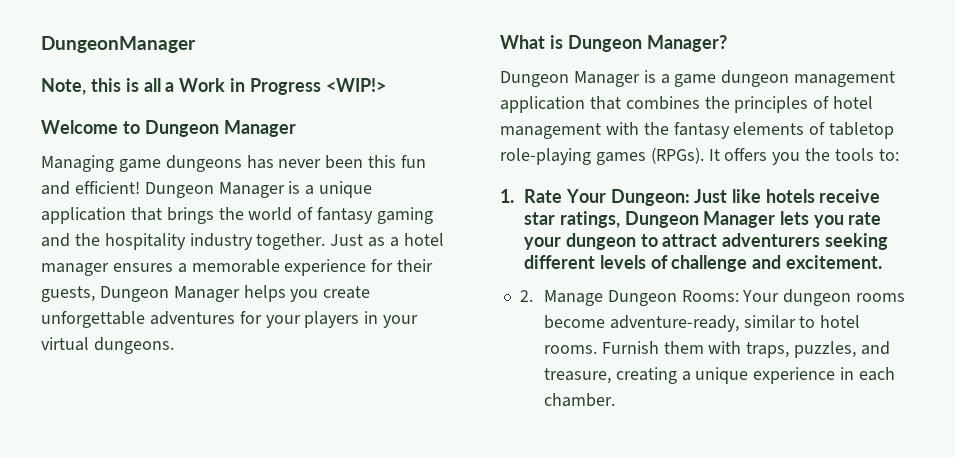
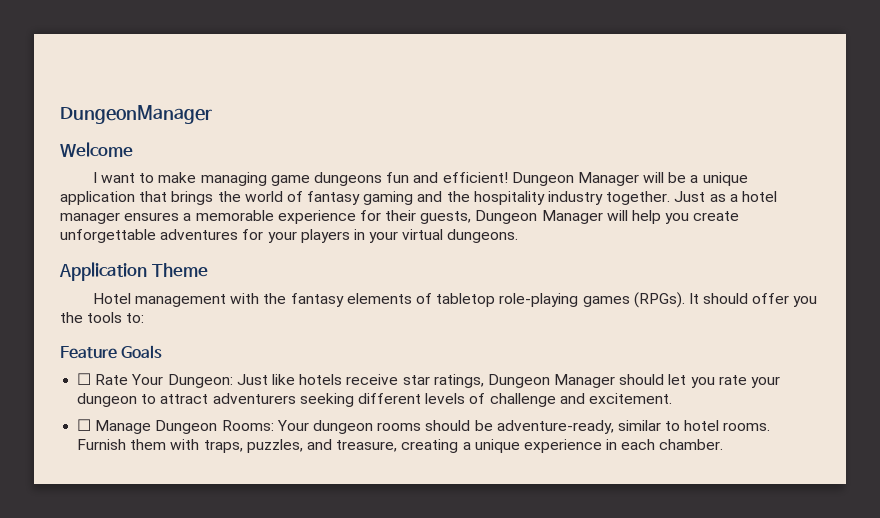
- Note, this is all a Work in Progress <WIP!>
- Welcome to Dungeon Manager
- Managing game dungeons has never been this fun and efficient!
+ Welcome
+ I want to make managing game dungeons fun and efficient!
- Dungeon Manager is a unique application that brings the world of fantasy gaming and the hospitality industry together.
+ Dungeon Manager will be a unique application that brings the world of fantasy gaming and the hospitality industry together.
- Just as a hotel manager ensures a memorable experience for their guests, Dungeon Manager helps you create unforgettable adventures for your players in your virtual dungeons.
+ Just as a hotel manager ensures a memorable experience for their guests, Dungeon Manager will help you create unforgettable adventures for your players in your virtual dungeons.
- What is Dungeon Manager?
- Dungeon Manager is a game dungeon management application that combines the principles of hotel management with the fantasy elements of tabletop role-playing games (RPGs).
+ Application Theme
+ Hotel management with the fantasy elements of tabletop role-playing games (RPGs).
- It offers you the tools to:
+ It should offer you the tools to:
- 1. Rate Your Dungeon: Just like hotels receive star ratings, Dungeon Manager lets you rate your dungeon to attract adventurers seeking different levels of challenge and excitement.
+ Feature Goals
+ ☐ Rate Your Dungeon: Just like hotels receive star ratings, Dungeon Manager should let you rate your dungeon to attract adventurers seeking different levels of challenge and excitement.
- 2. Manage Dungeon Rooms: Your dungeon rooms become adventure-ready, similar to hotel rooms.
+ ☐ Manage Dungeon Rooms: Your dungeon rooms should be adventure-ready, similar to hotel rooms.

